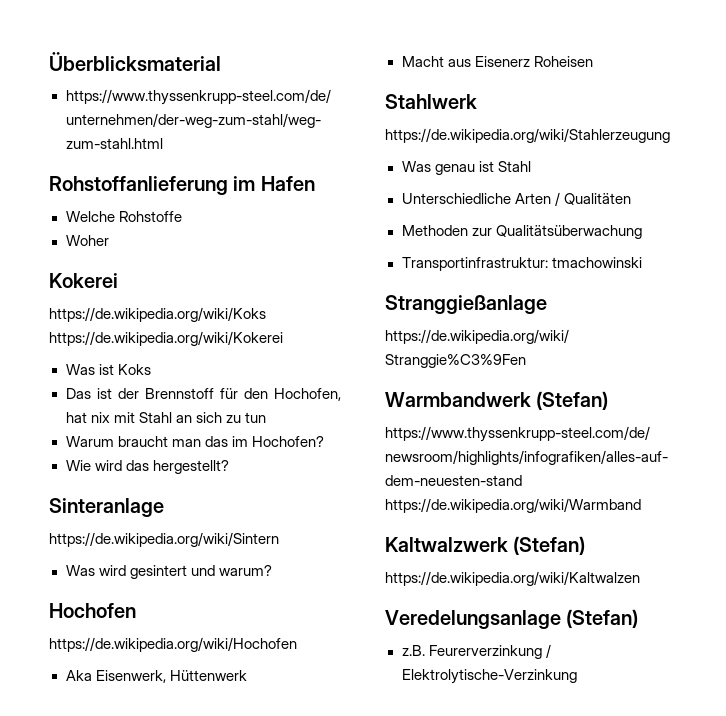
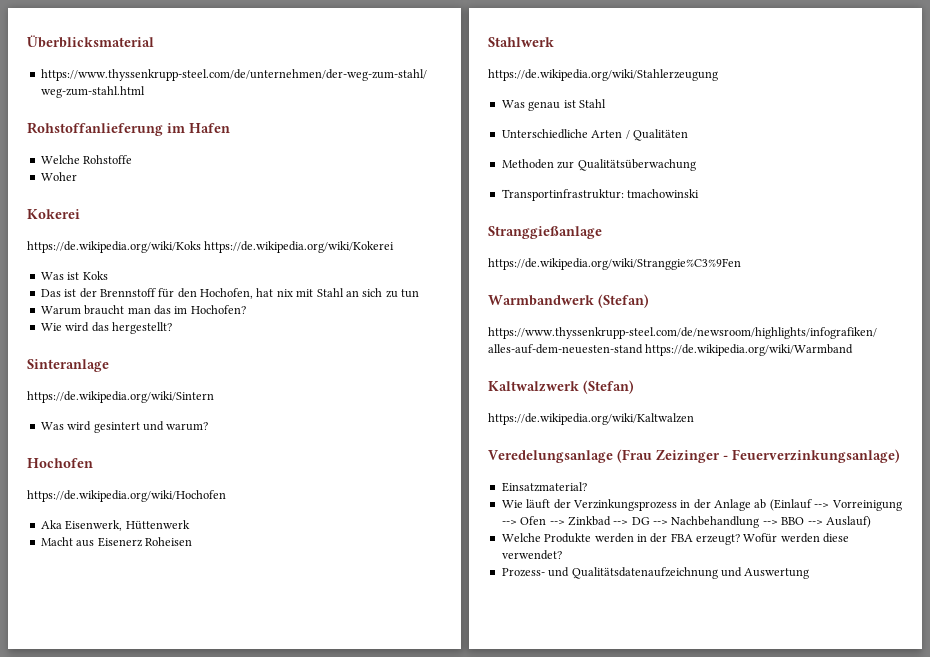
- Veredelungsanlage (Stefan)
- z.B. Feurerverzinkung / Elektrolytische-Verzinkung
+ Veredelungsanlage (Frau Zeizinger - Feuerverzinkungsanlage)
+ Einsatzmaterial?
+ Wie läuft der Verzinkungsprozess in der Anlage ab (Einlauf --> Vorreinigung --> Ofen --> Zinkbad --> DG --> Nachbehandlung --> BBO --> Auslauf)
+ Welche Produkte werden in der FBA erzeugt? Wofür werden diese verwendet?
+ Prozess- und Qualitätsdatenaufzeichnung und Auswertung

